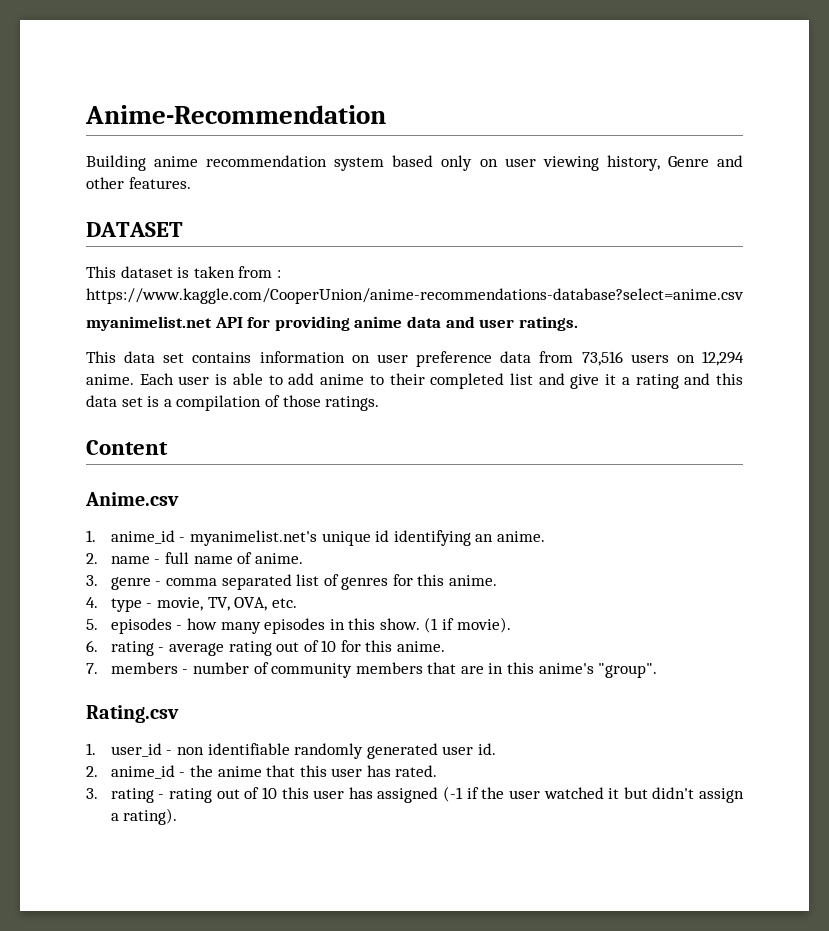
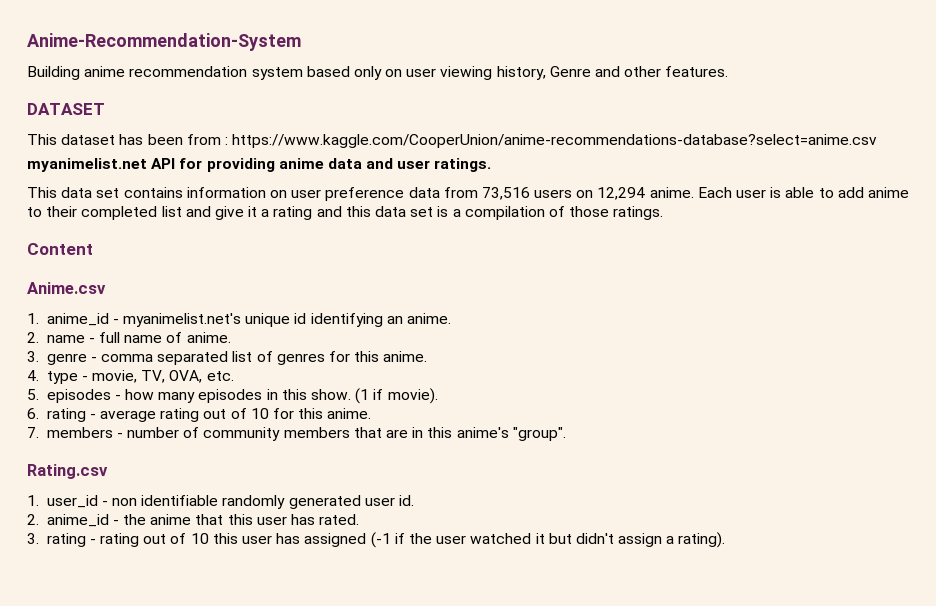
- Anime-Recommendation
+ Anime-Recommendation-System
- This dataset is taken from : https://www.kaggle.com/CooperUnion/anime-recommendations-database?select=anime.csv
+ This dataset has been from : https://www.kaggle.com/CooperUnion/anime-recommendations-database?select=anime.csv

